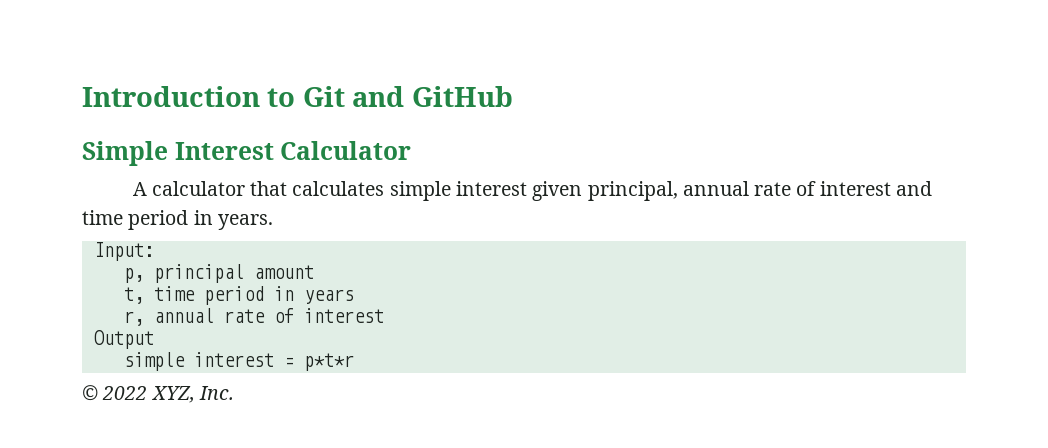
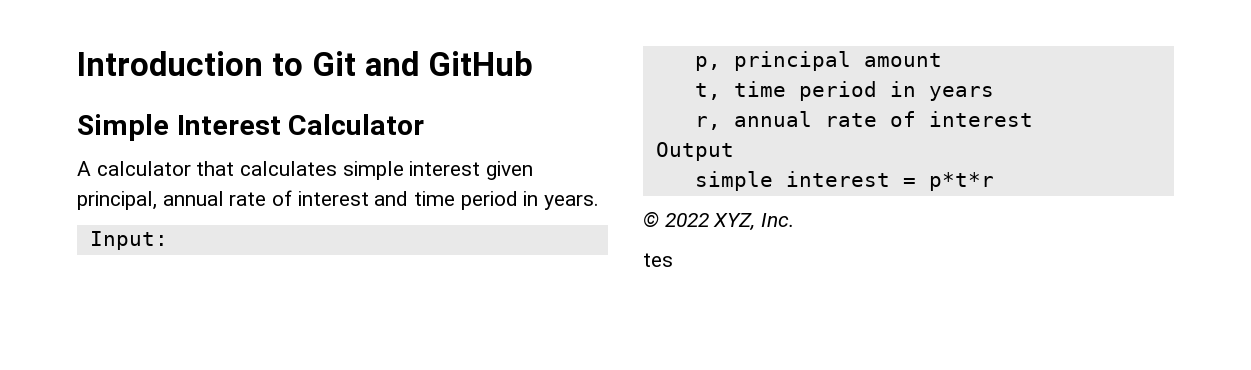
+ tes

